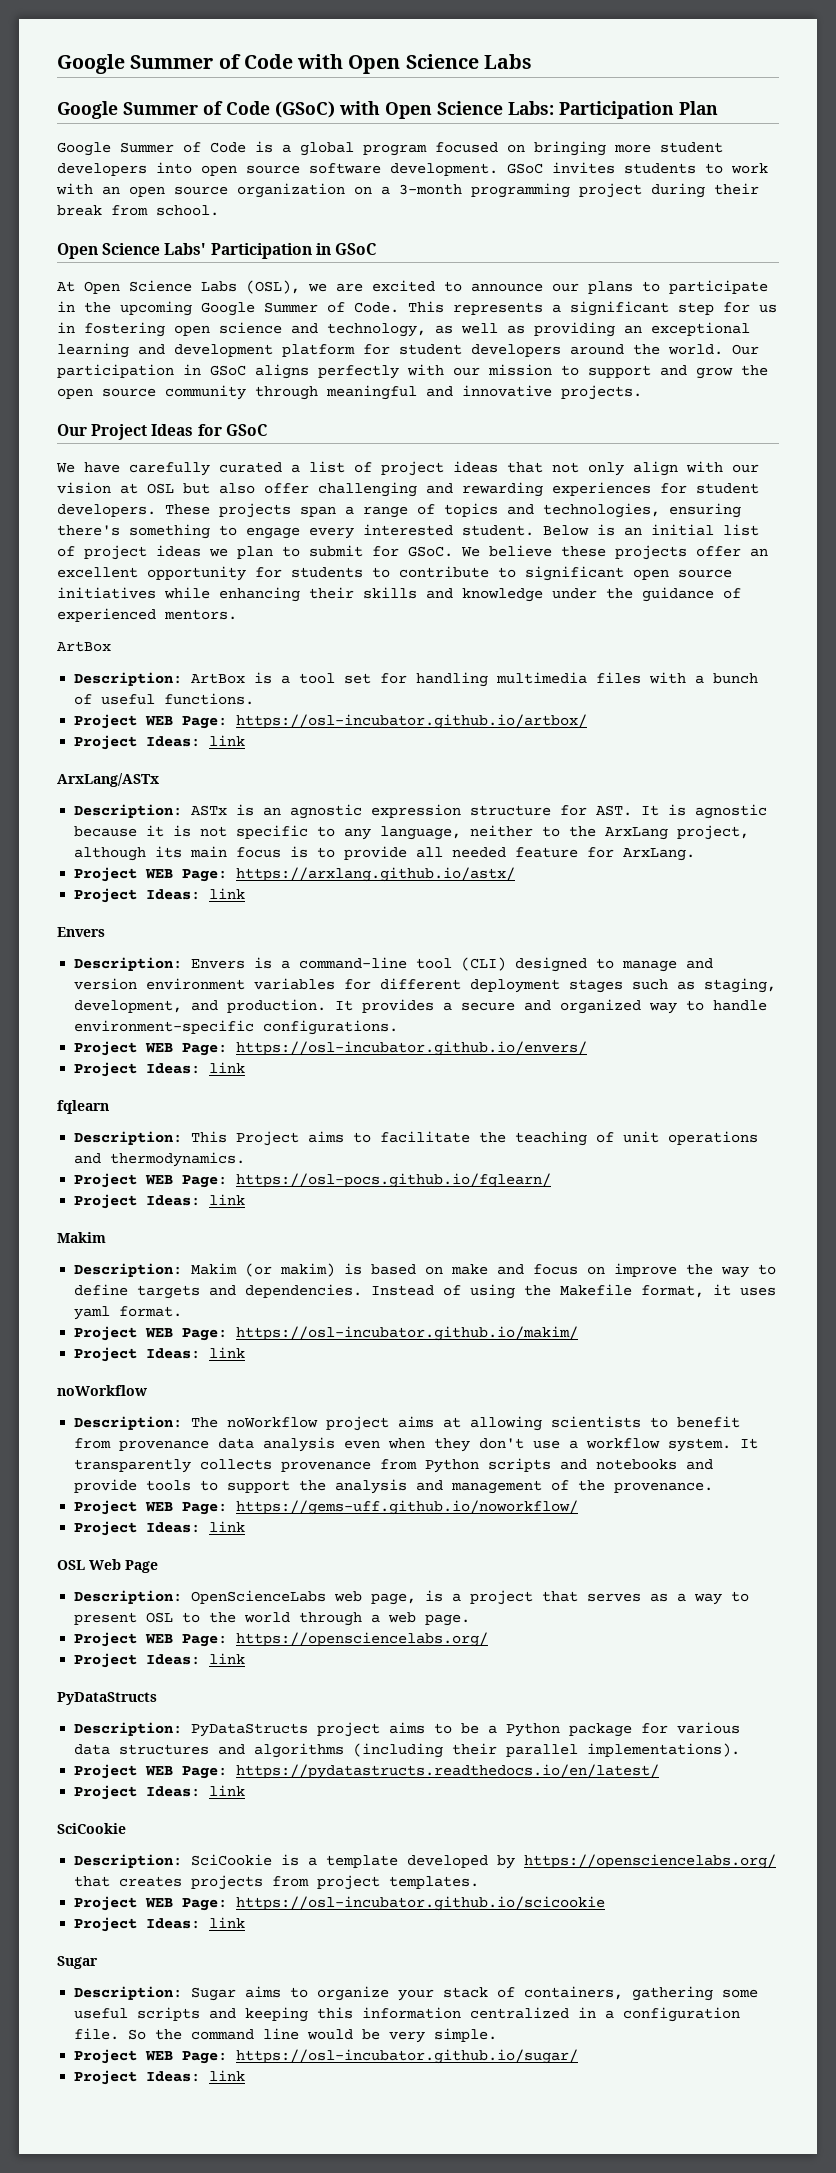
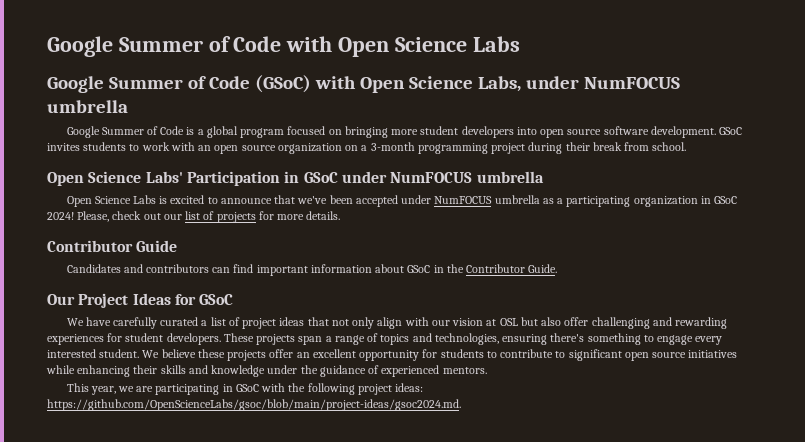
- Google Summer of Code (GSoC) with Open Science Labs: Participation Plan
+ Google Summer of Code (GSoC) with Open Science Labs, under NumFOCUS umbrella
- Open Science Labs' Participation in GSoC
- At Open Science Labs (OSL), we are excited to announce our plans to participate in the upcoming Google Summer of Code. This represents a significant step for us in fostering open science and technology, as well as providing an exceptional learning and development platform for student developers around the world. Our participation in GSoC aligns perfectly with our mission to support and grow the open source community through meaningful and innovative projects.
+ Open Science Labs' Participation in GSoC under NumFOCUS umbrella
+ Open Science Labs is excited to announce that we've been accepted under NumFOCUS umbrella as a participating organization in GSoC 2024! Please, check out our list of projects for more details.
+ Contributor Guide
+ Candidates and contributors can find important information about GSoC in the Contributor Guide.
- Below is an initial list of project ideas we plan to submit for GSoC.
  We believe these projects offer an excellent opportunity for students to contribute to significant open source initiatives while enhancing their skills and knowledge under the guidance of experienced mentors.
- ArtBox
- Description: ArtBox is a tool set for handling multimedia files with a bunch of useful functions.
- Project WEB Page: https://osl-incubator.github.io/artbox/
- Project Ideas: link
- ArxLang/ASTx
- Description: ASTx is an agnostic expression structure for AST. It is agnostic because it is not specific to any language, neither to the ArxLang project, although its main focus is to provide all needed feature for ArxLang.
- Project WEB Page: https://arxlang.github.io/astx/
- Project Ideas: link
- Envers
- Description: Envers is a command-line tool (CLI) designed to manage and version environment variables for different deployment stages such as staging, development, and production. It provides a secure and organized way to handle environment-specific configurations.
- Project WEB Page: https://osl-incubator.github.io/envers/
- Project Ideas: link
- fqlearn
- Description: This Project aims to facilitate the teaching of unit operations and thermodynamics.
- Project WEB Page: https://osl-pocs.github.io/fqlearn/
- Project Ideas: link
- Makim
- Description: Makim (or makim) is based on make and focus on improve the way to define targets and dependencies. Instead of using the Makefile format, it uses yaml format.
- Project WEB Page: https://osl-incubator.github.io/makim/
- Project Ideas: link
- noWorkflow
- Description: The noWorkflow project aims at allowing scientists to benefit from provenance data analysis even when they don't use a workflow system. It transparently collects provenance from Python scripts and notebooks and provide tools to support the analysis and management of the provenance.
- Project WEB Page: https://gems-uff.github.io/noworkflow/
- Project Ideas: link
- OSL Web Page
- Description: OpenScienceLabs web page, is a project that serves as a way to present OSL to the world through a web page.
- Project WEB Page: https://opensciencelabs.org/
- Project Ideas: link
- PyDataStructs
- Description: PyDataStructs project aims to be a Python package for various data structures and algorithms (including their parallel implementations).
- Project WEB Page: https://pydatastructs.readthedocs.io/en/latest/
- Project Ideas: link
- SciCookie
- Description: SciCookie is a template developed by https://opensciencelabs.org/ that creates projects from project templates.
- Project WEB Page: https://osl-incubator.github.io/scicookie
- Project Ideas: link
- Sugar
- Description: Sugar aims to organize your stack of containers, gathering some useful scripts and keeping this information centralized in a configuration file. So the command line would be very simple.
- Project WEB Page: https://osl-incubator.github.io/sugar/
- Project Ideas: link
+ This year, we are participating in GSoC with the following project ideas: https://github.com/OpenScienceLabs/gsoc/blob/main/project-ideas/gsoc2024.md.

